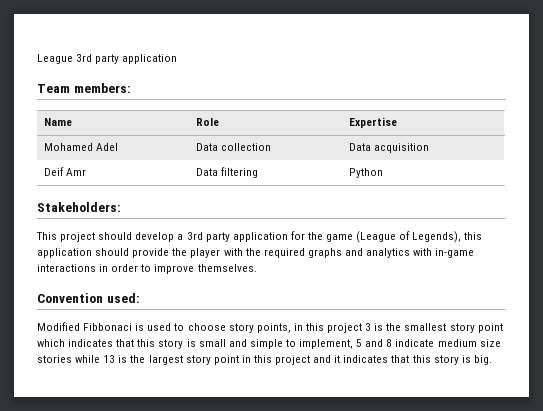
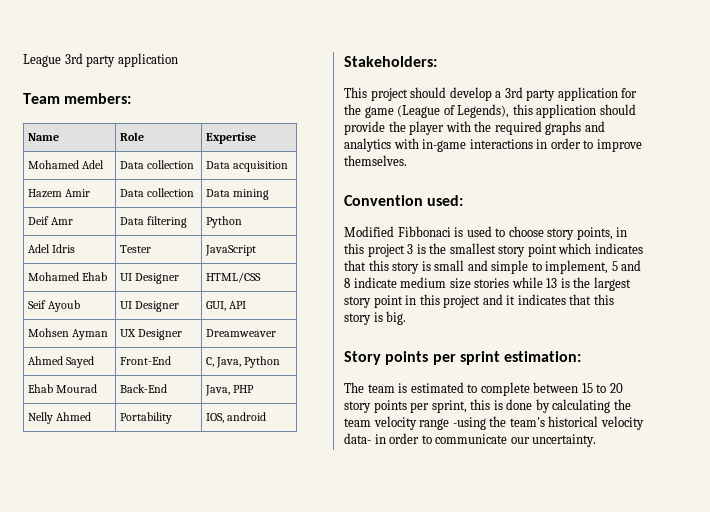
+ Hazem Amir | Data collection | Data mining
+ Adel Idris | Tester | JavaScript
+ Mohamed Ehab | UI Designer | HTML/CSS
+ Seif Ayoub | UI Designer | GUI, API
+ Mohsen Ayman | UX Designer | Dreamweaver
+ Ahmed Sayed | Front-End | C, Java, Python
+ Ehab Mourad | Back-End | Java, PHP
+ Nelly Ahmed | Portability | IOS, android
+ Story points per sprint estimation:
+ The team is estimated to complete between 15 to 20 story points per sprint, this is done by calculating the team velocity range -using the team's historical velocity data- in order to communicate our uncertainty.

